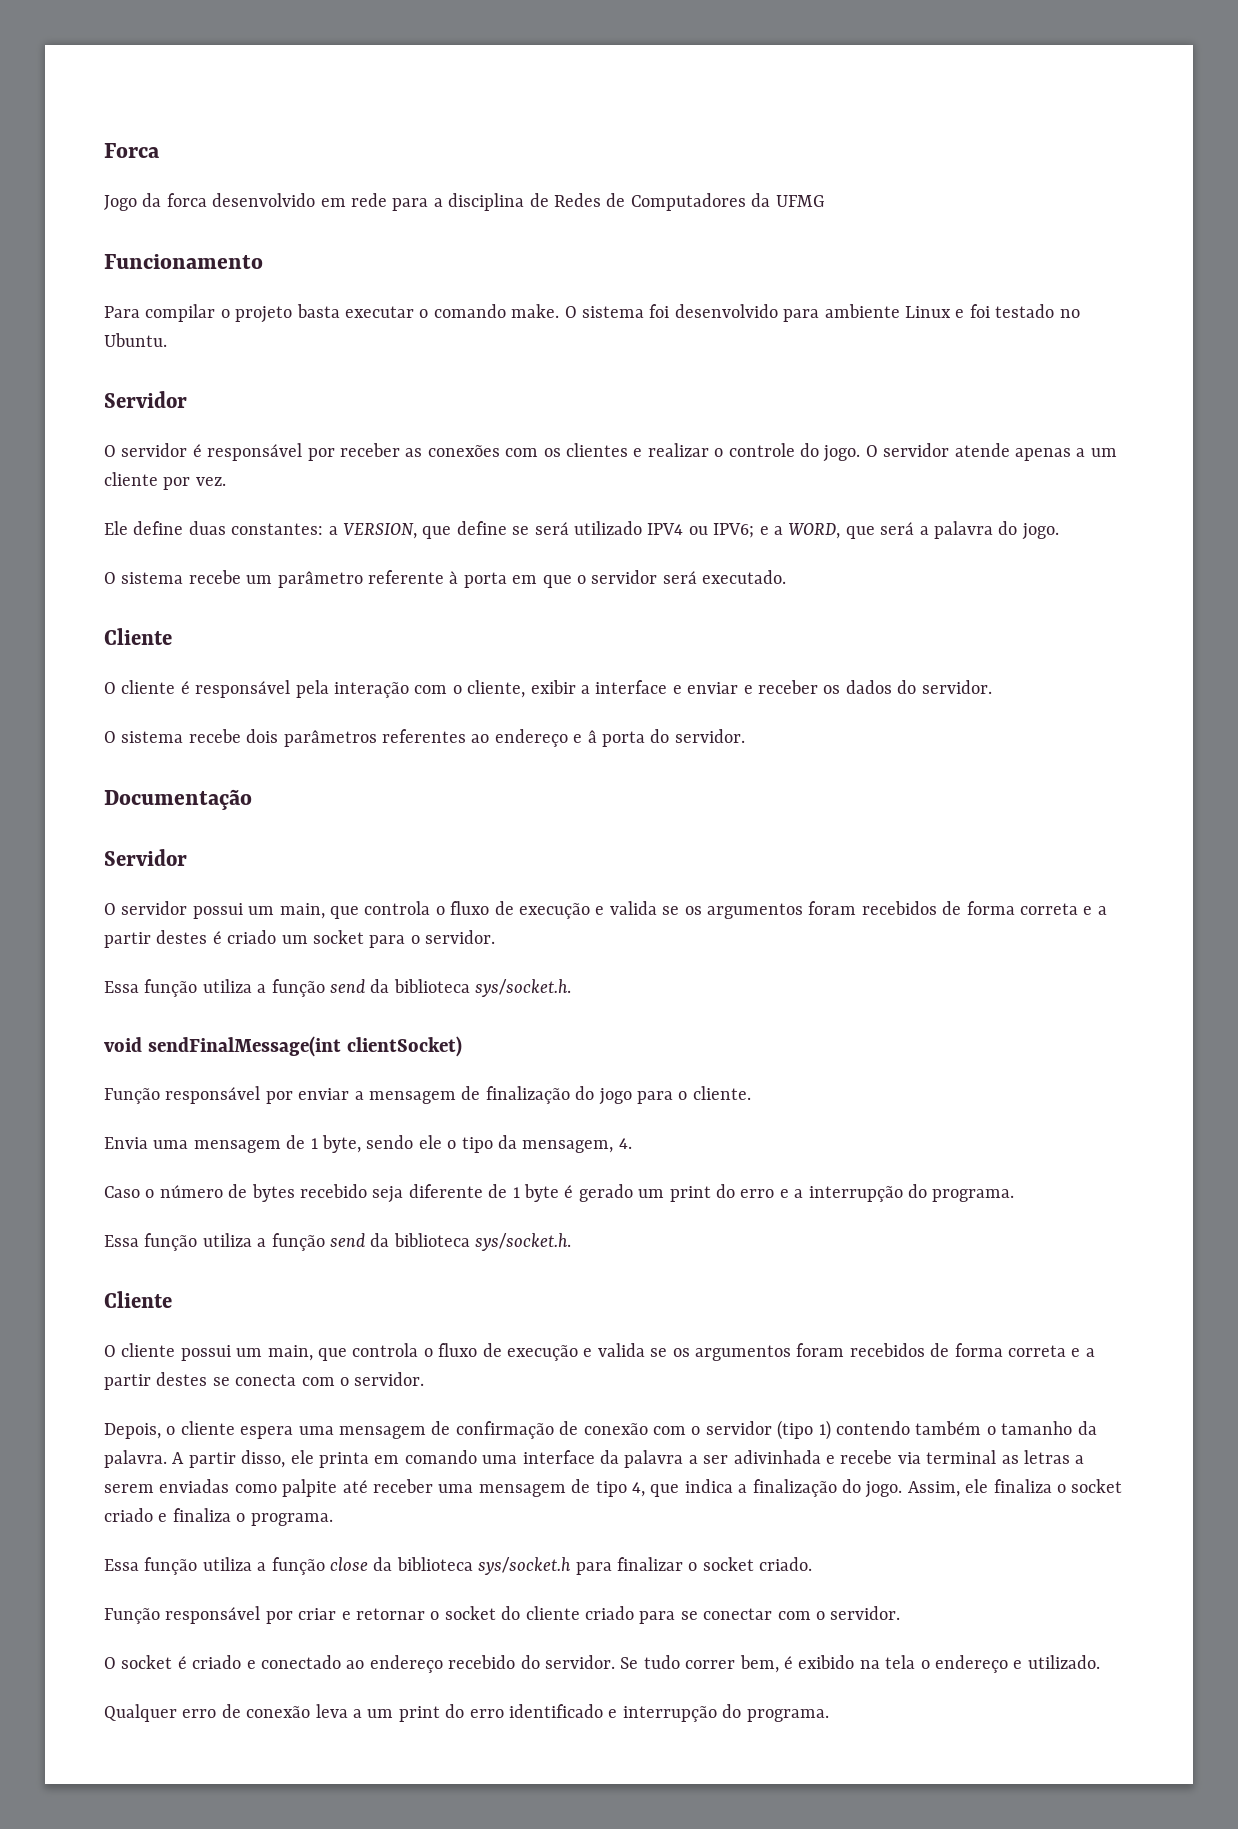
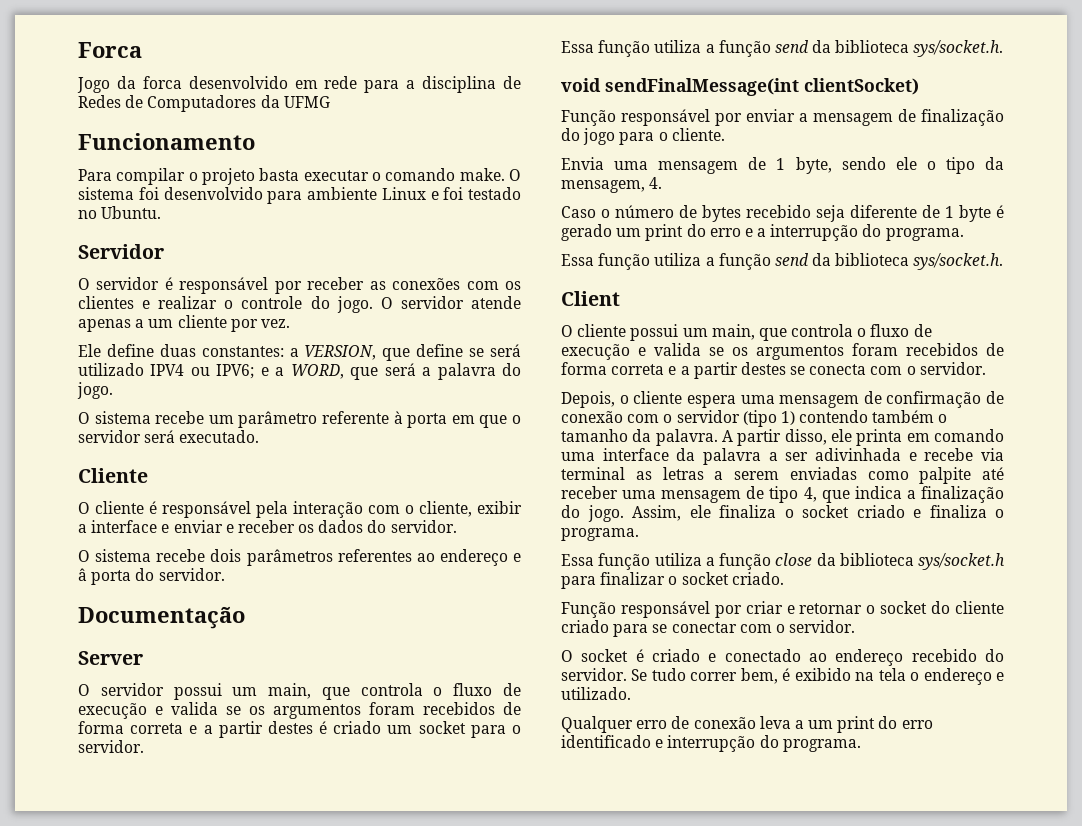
  Documentação
- Servidor
+ Server
  Caso o número de bytes recebido seja diferente de 1 byte é gerado um print do erro e a interrupção do programa.
  Essa função utiliza a função send da biblioteca sys/socket.h.
- Cliente
+ Client

